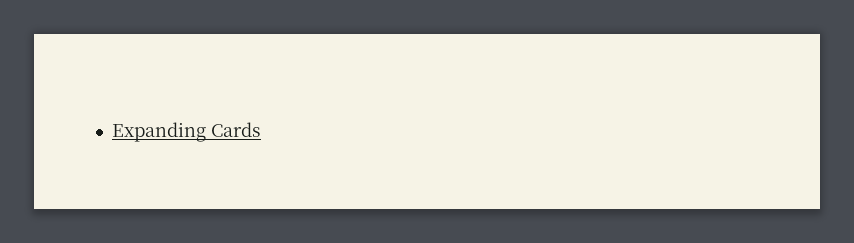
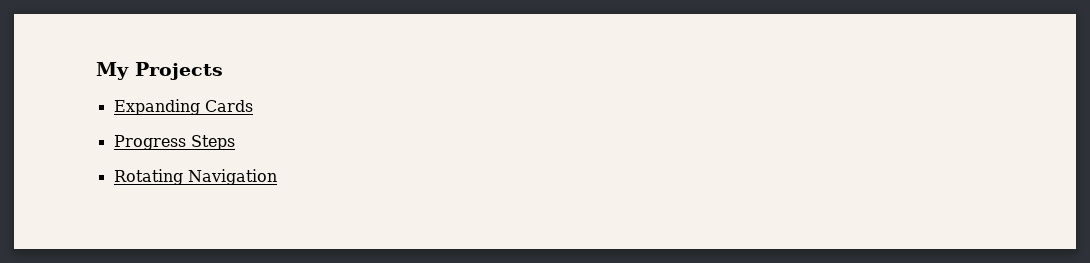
+ My Projects
+ Progress Steps
+ Rotating Navigation

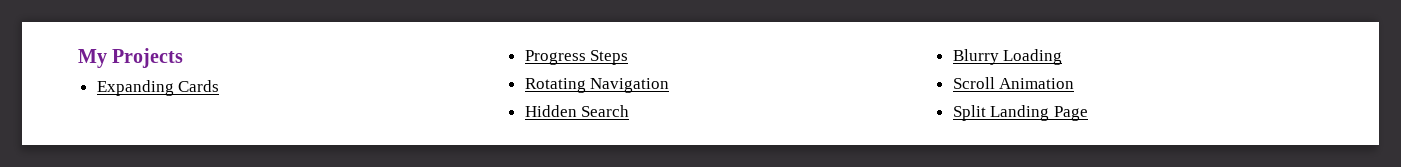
+ Hidden Search
+ Blurry Loading
+ Scroll Animation
+ Split Landing Page

